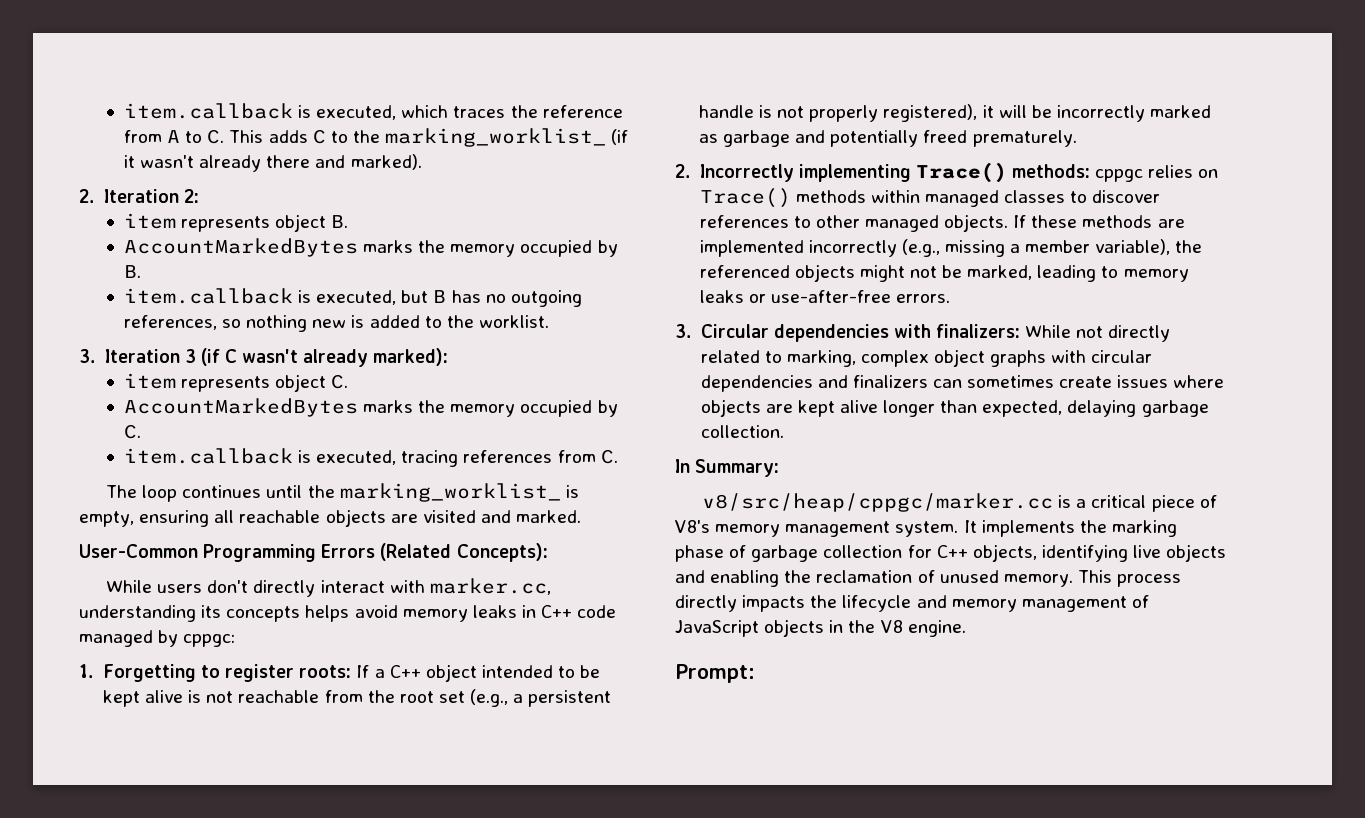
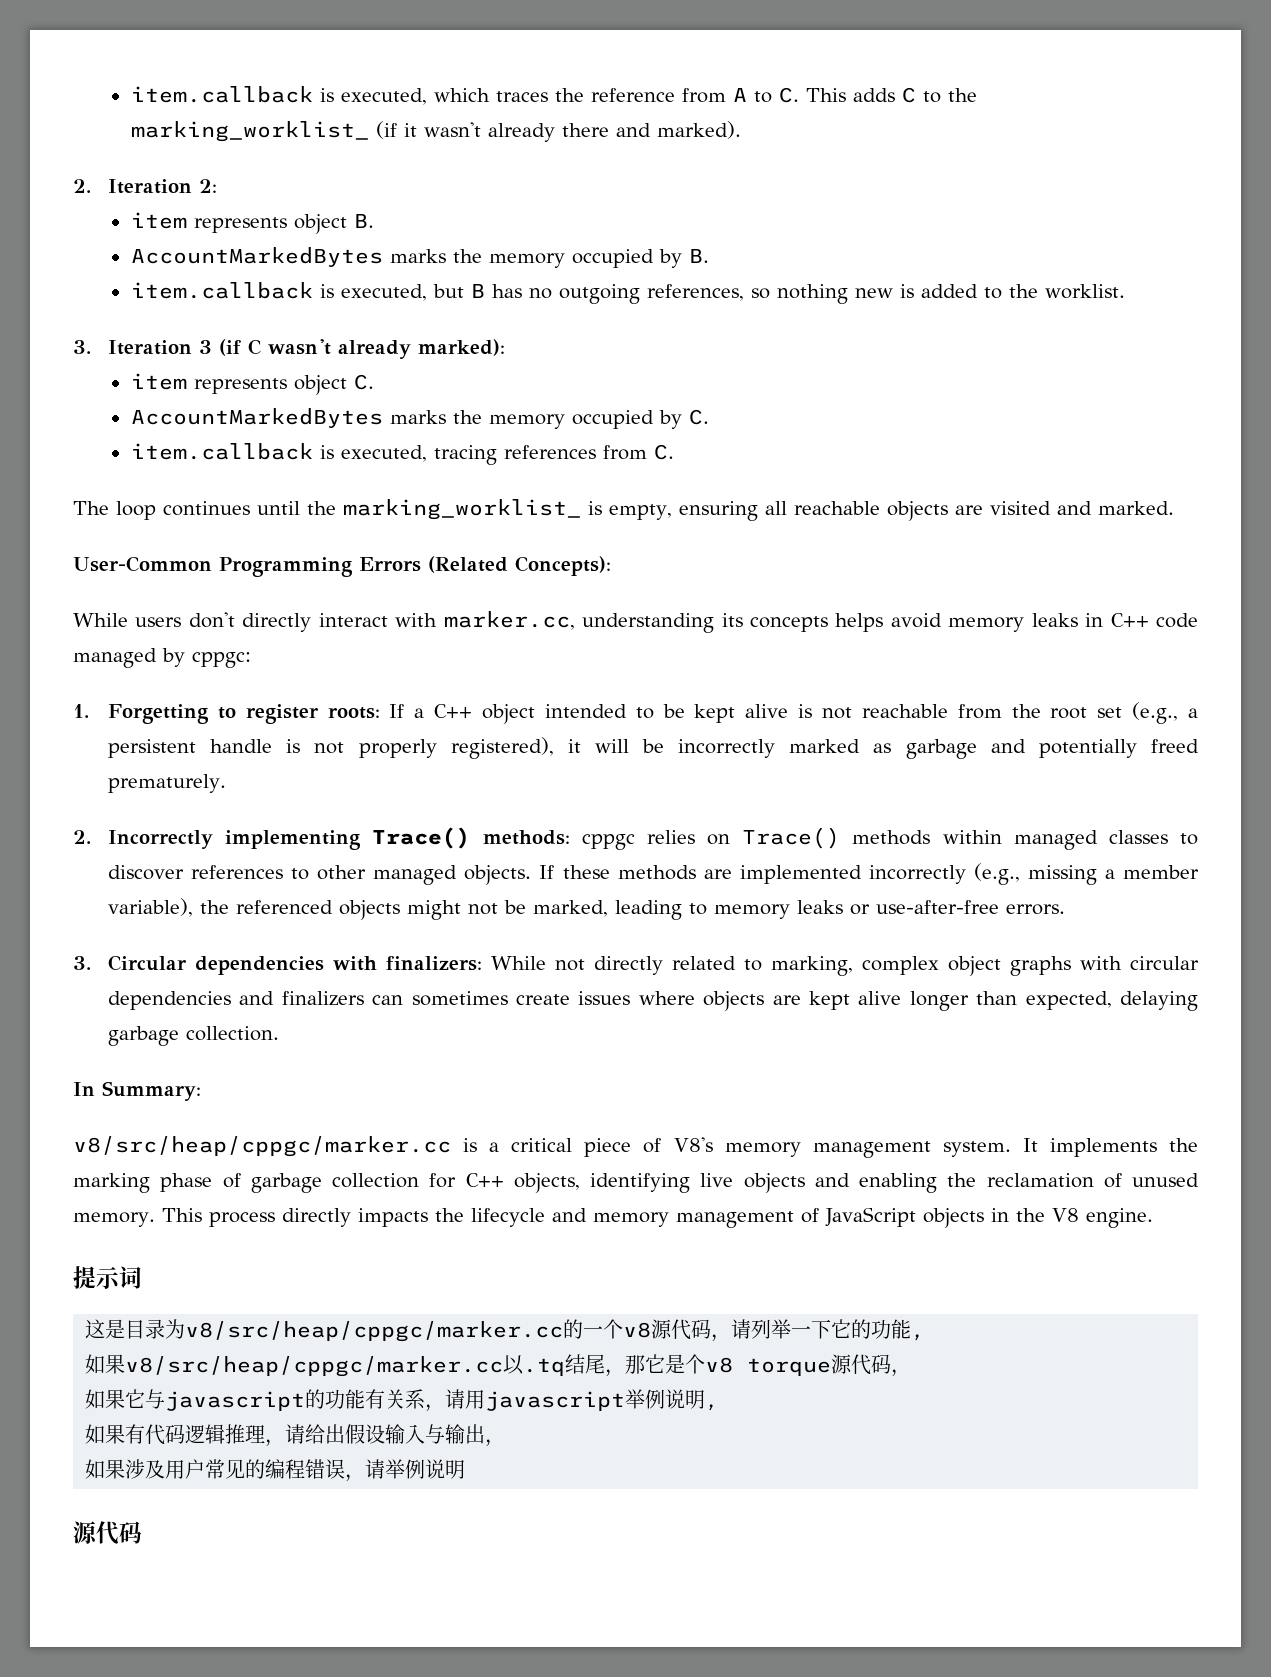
- Prompt:
+ 提示词
+ 这是目录为v8/src/heap/cppgc/marker.cc的一个v8源代码，请列举一下它的功能,
+ 如果v8/src/heap/cppgc/marker.cc以.tq结尾，那它是个v8 torque源代码，
+ 如果它与javascript的功能有关系，请用javascript举例说明,
+ 如果有代码逻辑推理，请给出假设输入与输出，
+ 如果涉及用户常见的编程错误，请举例说明
+ 源代码

